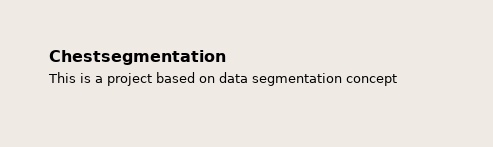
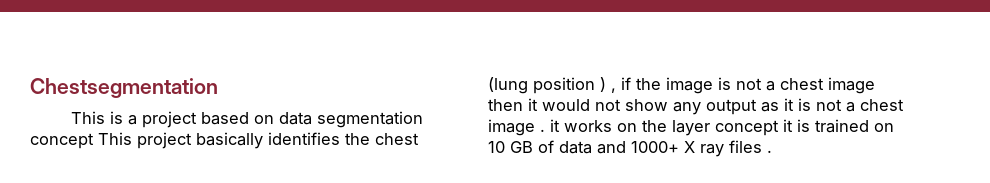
- This is a project based on data segmentation concept
+ This is a project based on data segmentation concept This project basically identifies the chest (lung position ) , if the image is not a chest image then it would not show any output as it is not a chest image . it works on the layer concept it is trained on 10 GB of data and 1000+ X ray files .

